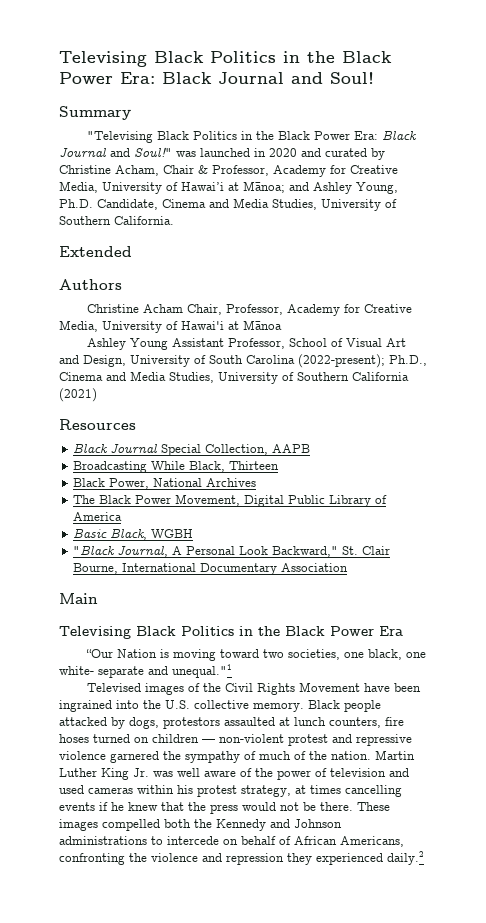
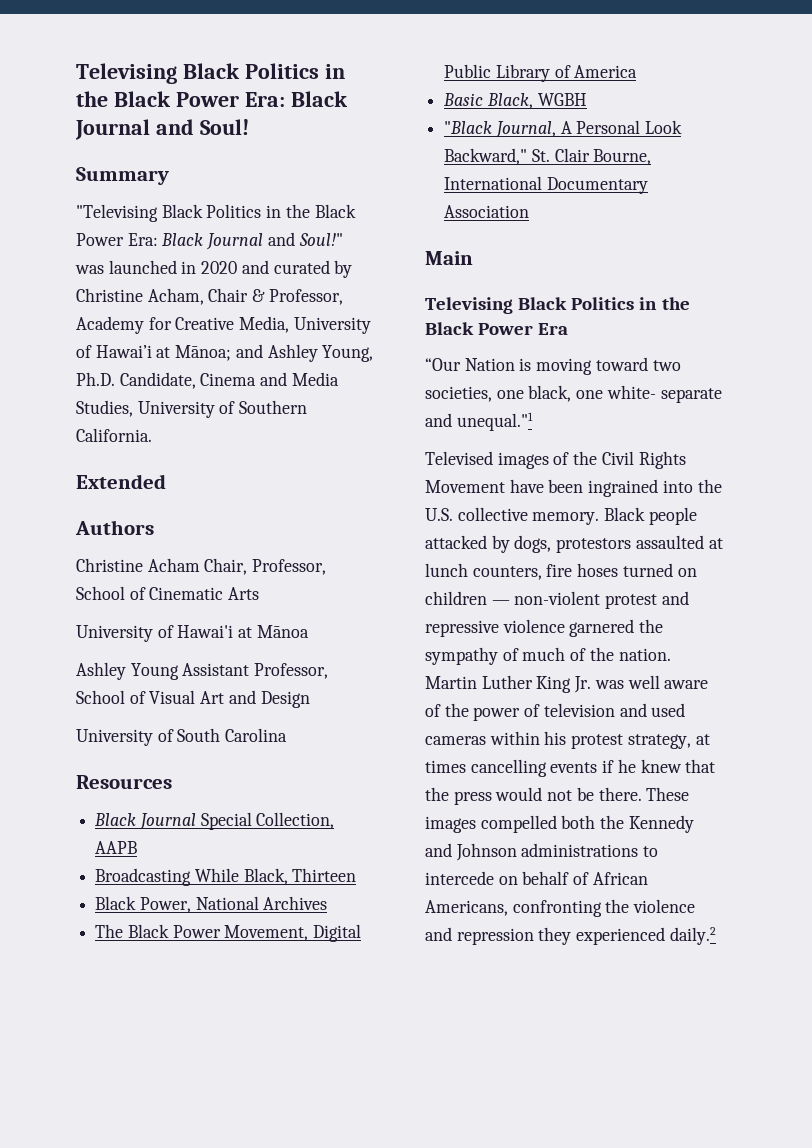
- Christine Acham Chair, Professor, Academy for Creative Media, University of Hawai'i at Mānoa
+ Christine Acham Chair, Professor, School of Cinematic Arts
+ University of Hawai'i at Mānoa
- Ashley Young Assistant Professor, School of Visual Art and Design, University of South Carolina (2022-present); Ph.D., Cinema and Media Studies, University of Southern California (2021)
+ Ashley Young Assistant Professor, School of Visual Art and Design
+ University of South Carolina

